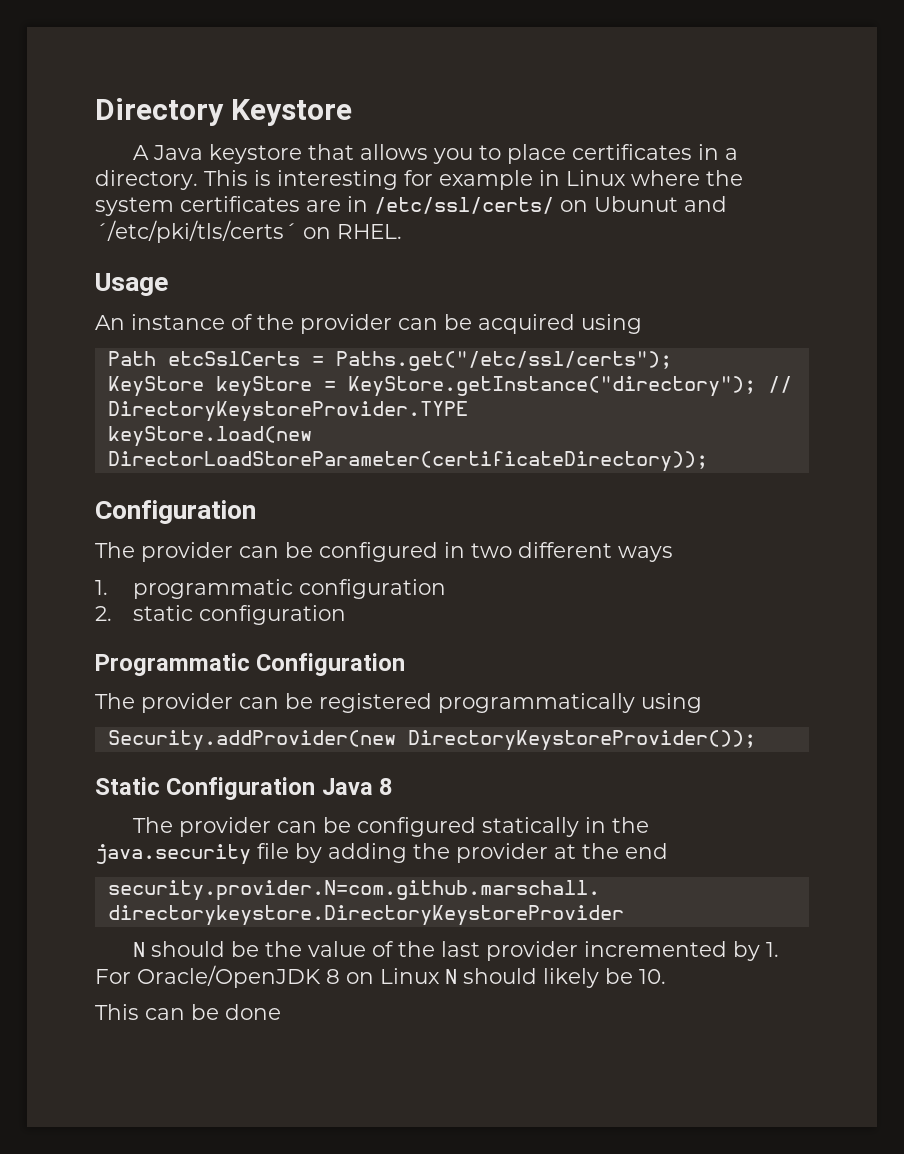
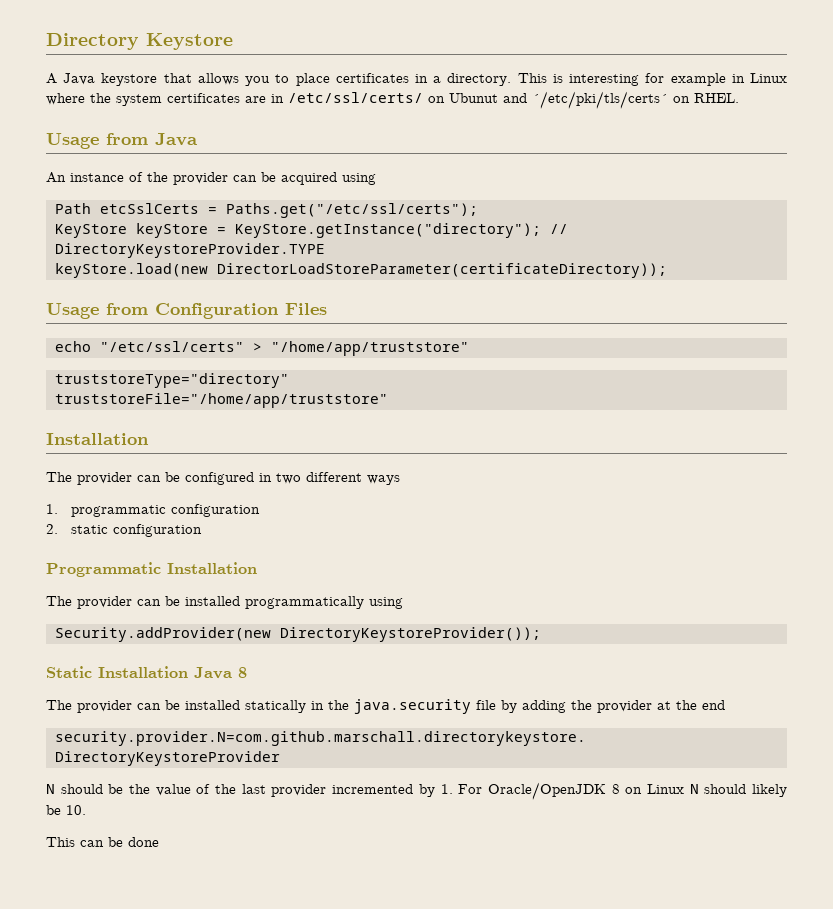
- Usage
+ Usage from Java
  keyStore.load(new DirectorLoadStoreParameter(certificateDirectory));
- Configuration
+ Usage from Configuration Files
+ echo "/etc/ssl/certs" > "/home/app/truststore"
+ truststoreType="directory"
+ truststoreFile="/home/app/truststore"
+ Installation
- Programmatic Configuration
- The provider can be registered programmatically using
+ Programmatic Installation
+ The provider can be installed programmatically using
- Static Configuration Java 8
+ Static Installation Java 8
- The provider can be configured statically in the java.security file by adding the provider at the end
+ The provider can be installed statically in the java.security file by adding the provider at the end

